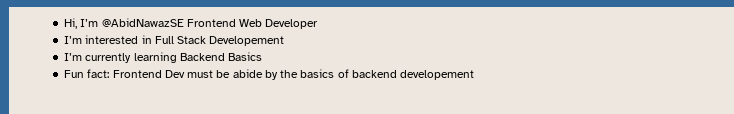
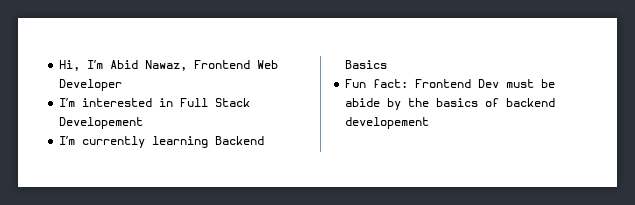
- Hi, I’m @AbidNawazSE Frontend Web Developer
+ Hi, I’m Abid Nawaz, Frontend Web Developer

